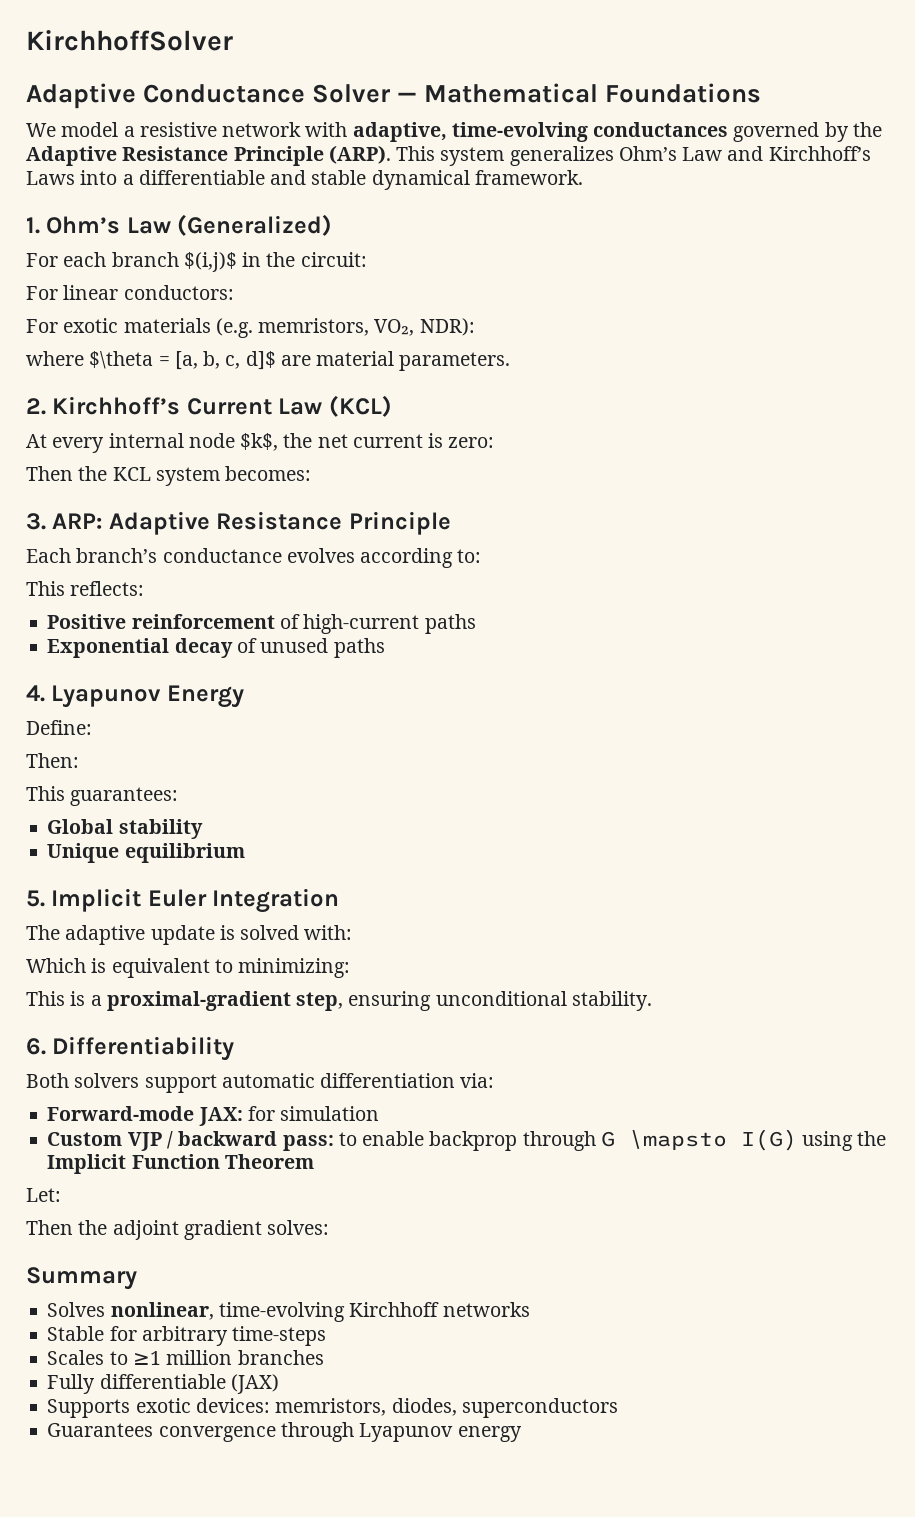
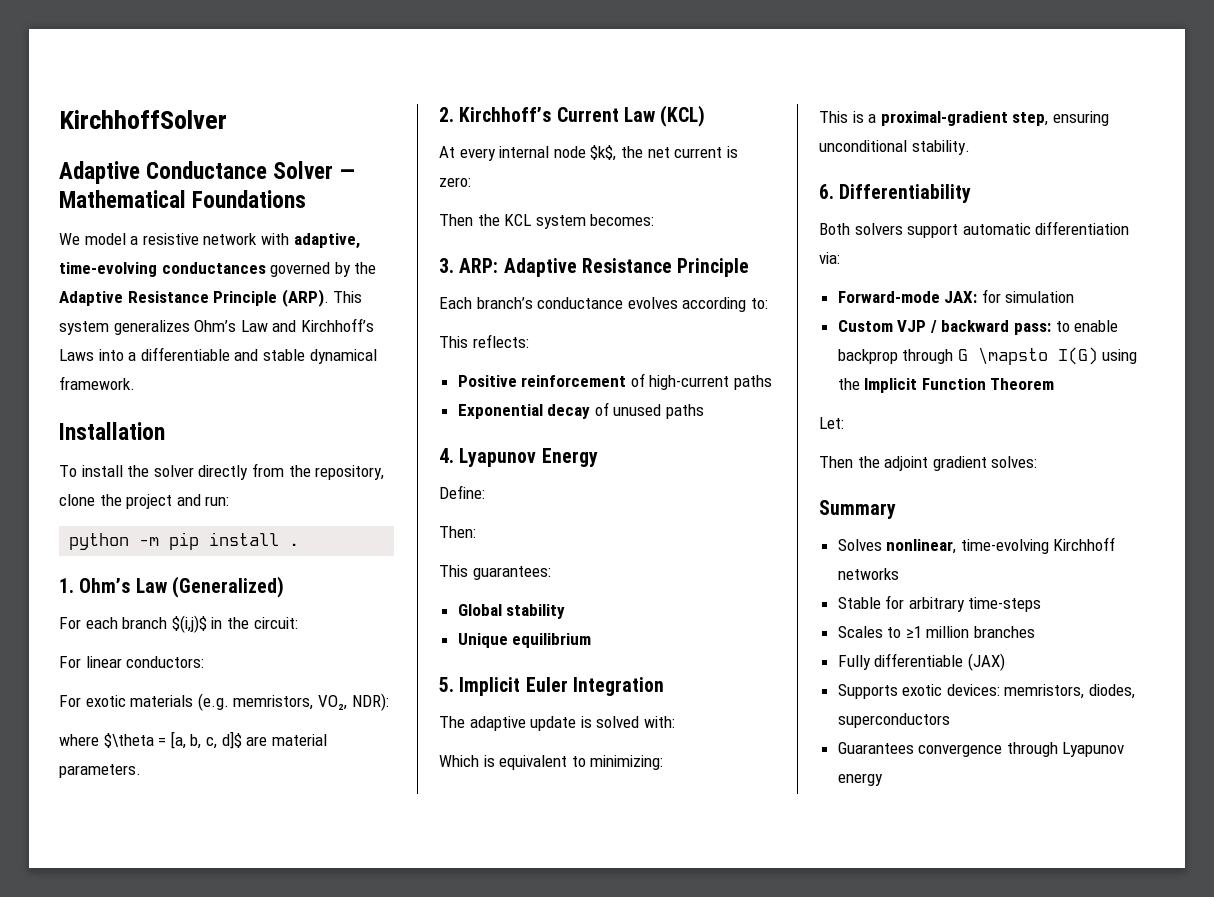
+ Installation
+ To install the solver directly from the repository, clone the project and run:
+ python -m pip install .

